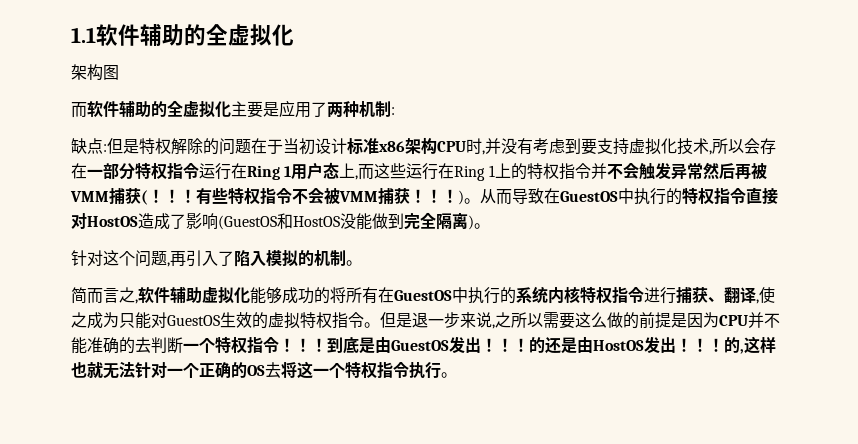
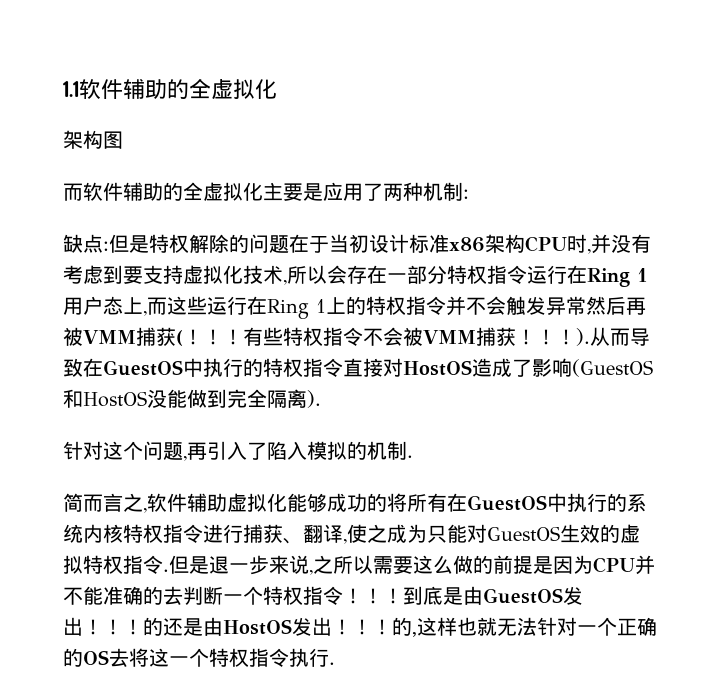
- ！)。
+ ！).
- 从而导致在GuestOS中执行的特权指令直接对HostOS造成了影响(GuestOS和HostOS没能做到完全隔离)。
+ 从而导致在GuestOS中执行的特权指令直接对HostOS造成了影响(GuestOS和HostOS没能做到完全隔离).
- 针对这个问题,再引入了陷入模拟的机制。
+ 针对这个问题,再引入了陷入模拟的机制.
- 简而言之,软件辅助虚拟化能够成功的将所有在GuestOS中执行的系统内核特权指令进行捕获、翻译,使之成为只能对GuestOS生效的虚拟特权指令。
+ 简而言之,软件辅助虚拟化能够成功的将所有在GuestOS中执行的系统内核特权指令进行捕获、翻译,使之成为只能对GuestOS生效的虚拟特权指令.
- 的,这样也就无法针对一个正确的OS去将这一个特权指令执行。
+ 的,这样也就无法针对一个正确的OS去将这一个特权指令执行.

